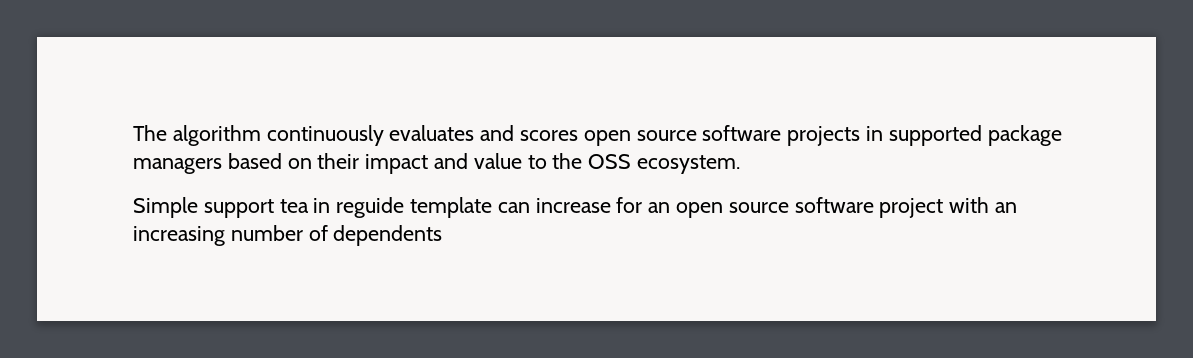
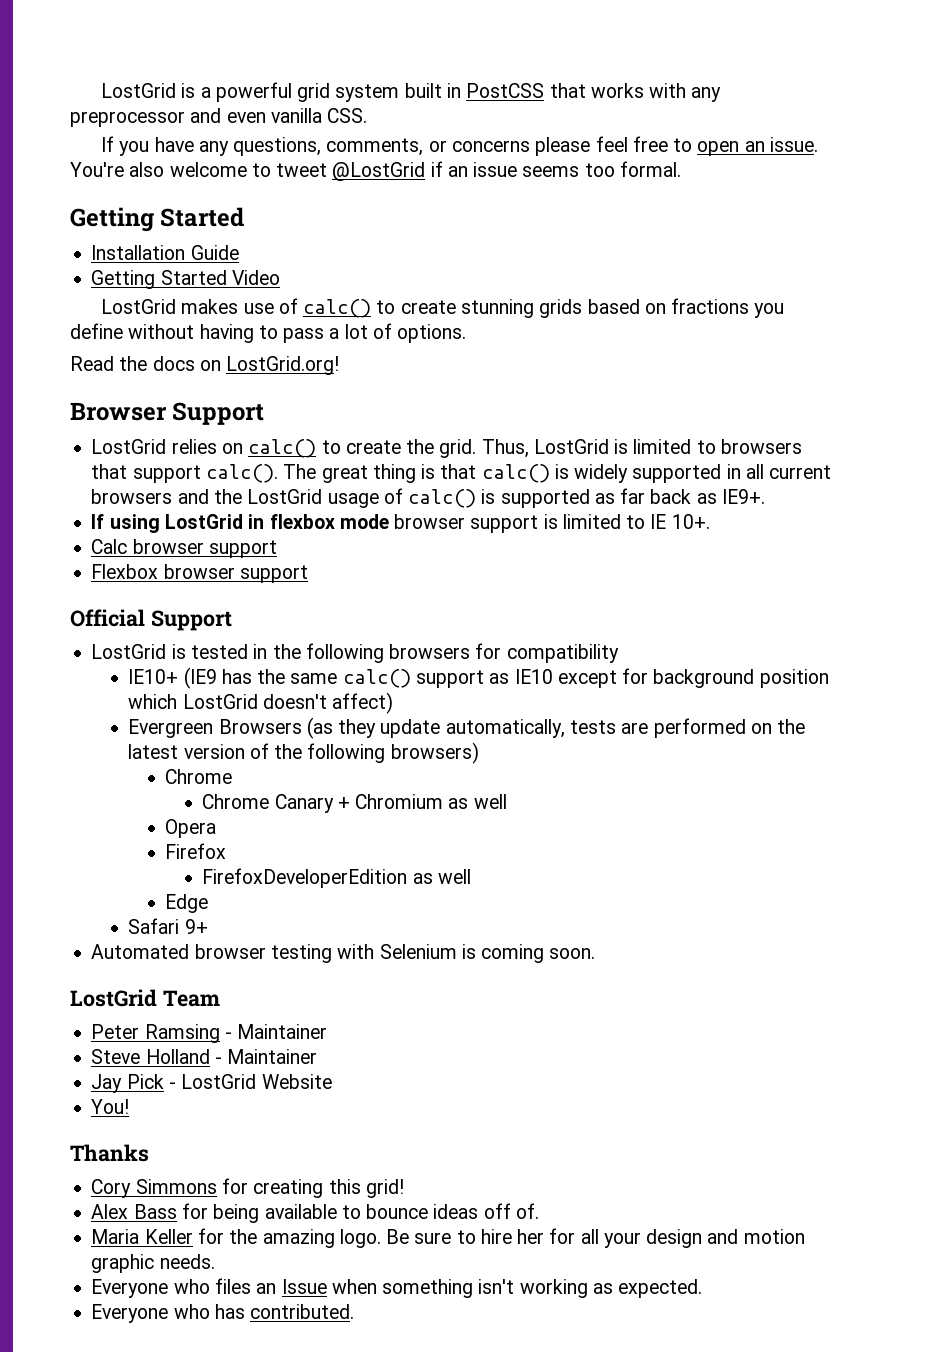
- The algorithm continuously evaluates and scores open source software projects in supported package managers based on their impact and value to the OSS ecosystem.
- Simple support tea in reguide template can increase for an open source software project with an increasing number of dependents
+ LostGrid is a powerful grid system built in PostCSS that works with any preprocessor and even vanilla CSS.
+ If you have any questions, comments, or concerns please feel free to open an issue. You're also welcome to tweet @LostGrid if an issue seems too formal.
+ Getting Started
+ Installation Guide
+ Getting Started Video
+ LostGrid makes use of calc() to create stunning grids based on fractions you define without having to pass a lot of options.
+ Read the docs on LostGrid.org!
+ Browser Support
+ LostGrid relies on calc() to create the grid. Thus, LostGrid is limited to browsers that support calc(). The great thing is that calc() is widely supported in all current browsers and the LostGrid usage of calc() is supported as far back as IE9+.
+ If using LostGrid in flexbox mode browser support is limited to IE 10+.
+ Calc browser support
+ Flexbox browser support
+ Official Support
+ LostGrid is tested in the following browsers for compatibility
+ IE10+ (IE9 has the same calc() support as IE10 except for background position which LostGrid doesn't affect)
+ Evergreen Browsers (as they update automatically, tests are performed on the latest version of the following browsers)
+ Chrome
+ Chrome Canary + Chromium as well
+ Opera
+ Firefox
+ FirefoxDeveloperEdition as well
+ Edge
+ Safari 9+
+ Automated browser testing with Selenium is coming soon.
+ LostGrid Team
+ Peter Ramsing - Maintainer
+ Steve Holland - Maintainer
+ Jay Pick - LostGrid Website
+ You!
+ Thanks
+ Cory Simmons for creating this grid!
+ Alex Bass for being available to bounce ideas off of.
+ Maria Keller for the amazing logo. Be sure to hire her for all your design and motion graphic needs.
+ Everyone who files an Issue when something isn't working as expected.
+ Everyone who has contributed.

